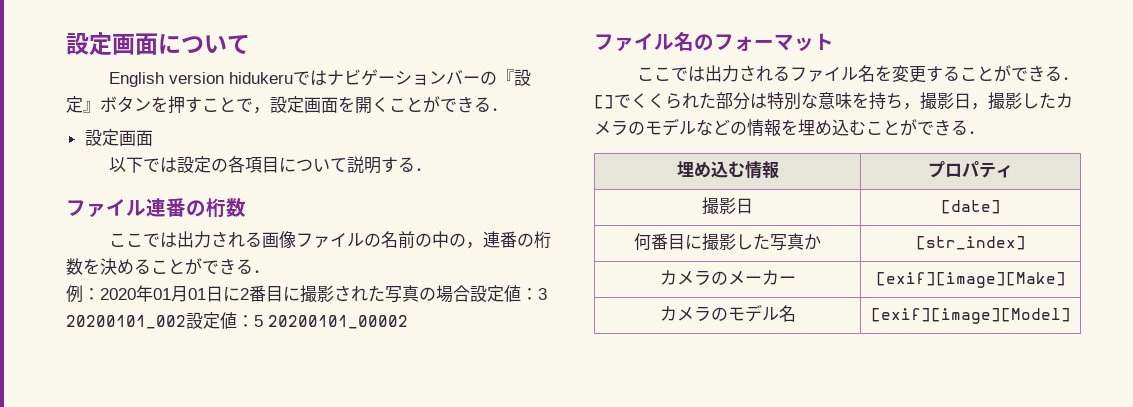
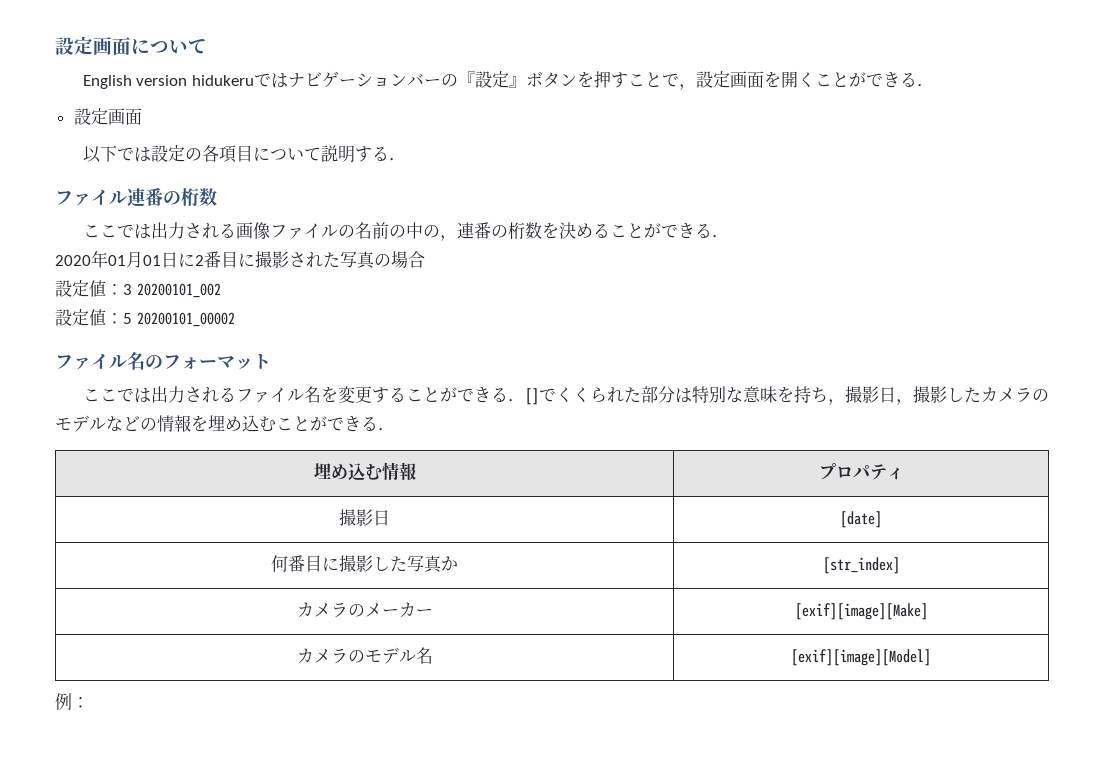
- 例：2020年01月01日に2番目に撮影された写真の場合設定値：3 20200101_002設定値：5 20200101_00002
+ 2020年01月01日に2番目に撮影された写真の場合
+ 設定値：3 20200101_002
+ 設定値：5 20200101_00002
+ 例：

